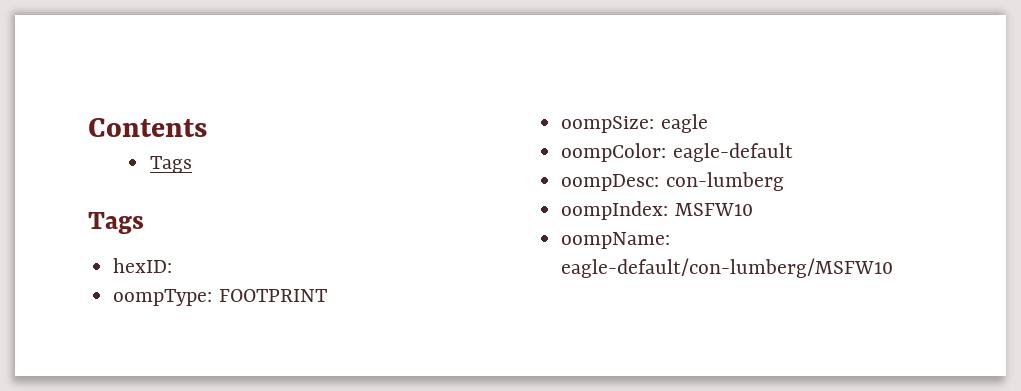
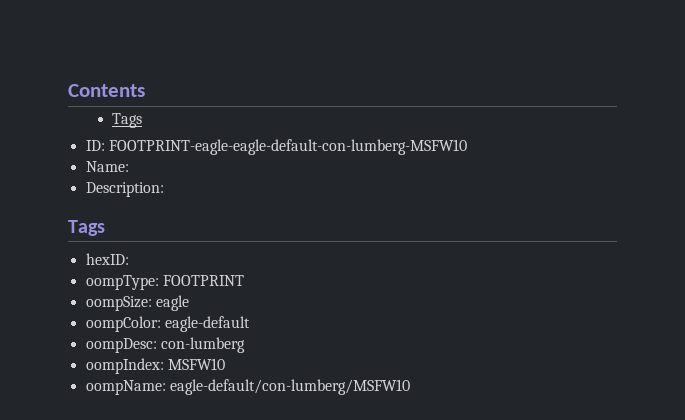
+ ID: FOOTPRINT-eagle-eagle-default-con-lumberg-MSFW10
+ Name:
+ Description:

